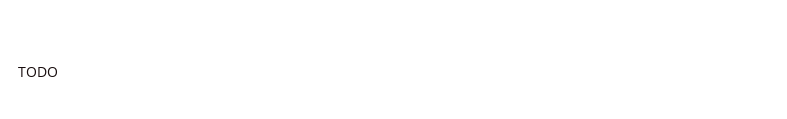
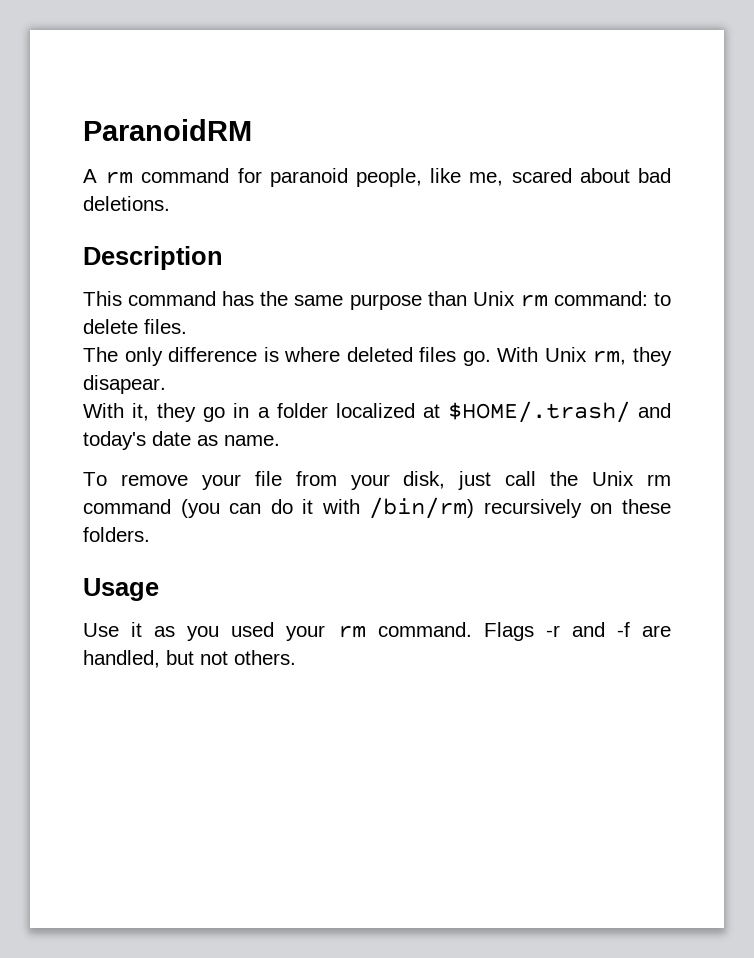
- TODO
+ ParanoidRM
+ A rm command for paranoid people, like me, scared about bad deletions.
+ Description
+ This command has the same purpose than Unix rm command: to delete files.
+ The only difference is where deleted files go. With Unix rm, they disapear.
+ With it, they go in a folder localized at $HOME/.trash/ and today's date as name.
+ To remove your file from your disk, just call the Unix rm command (you can do it with /bin/rm) recursively on these folders.
+ Usage
+ Use it as you used your rm command. Flags -r and -f are handled, but not others.

